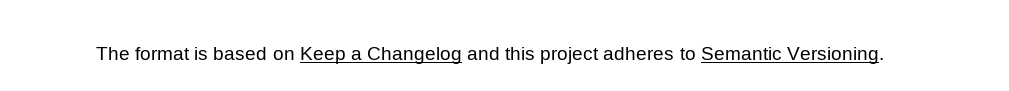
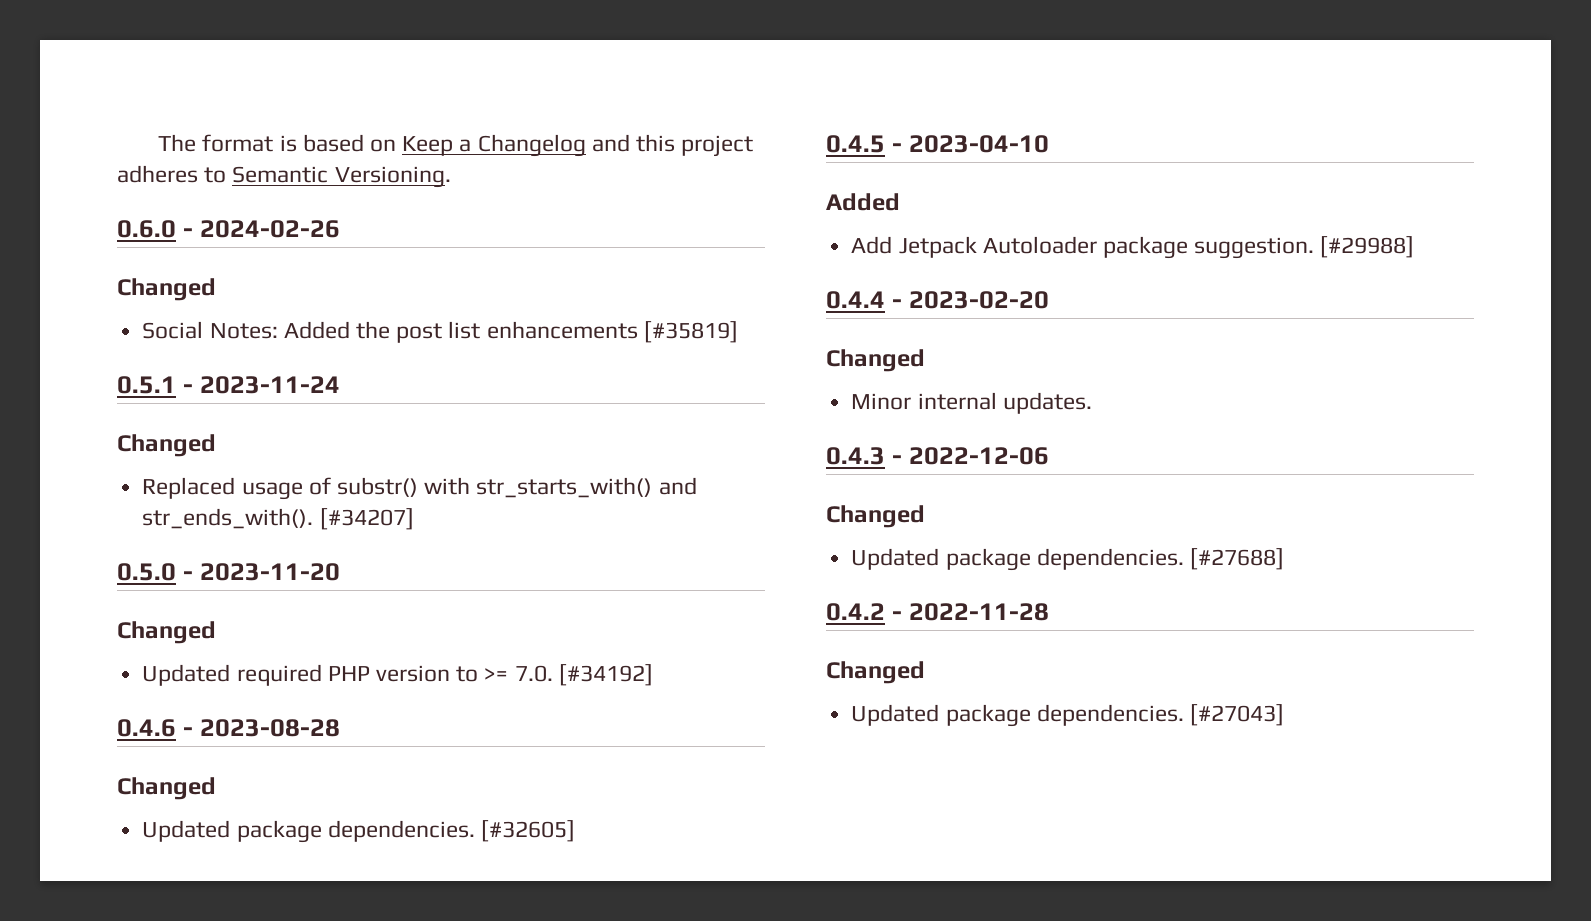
+ 0.6.0 - 2024-02-26
+ Changed
+ Social Notes: Added the post list enhancements [#35819]
+ 0.5.1 - 2023-11-24
+ Changed
+ Replaced usage of substr() with str_starts_with() and str_ends_with(). [#34207]
+ 0.5.0 - 2023-11-20
+ Changed
+ Updated required PHP version to >= 7.0. [#34192]
+ 0.4.6 - 2023-08-28
+ Changed
+ Updated package dependencies. [#32605]
+ 0.4.5 - 2023-04-10
+ Added
+ Add Jetpack Autoloader package suggestion. [#29988]
+ 0.4.4 - 2023-02-20
+ Changed
+ Minor internal updates.
+ 0.4.3 - 2022-12-06
+ Changed
+ Updated package dependencies. [#27688]
+ 0.4.2 - 2022-11-28
+ Changed
+ Updated package dependencies. [#27043]

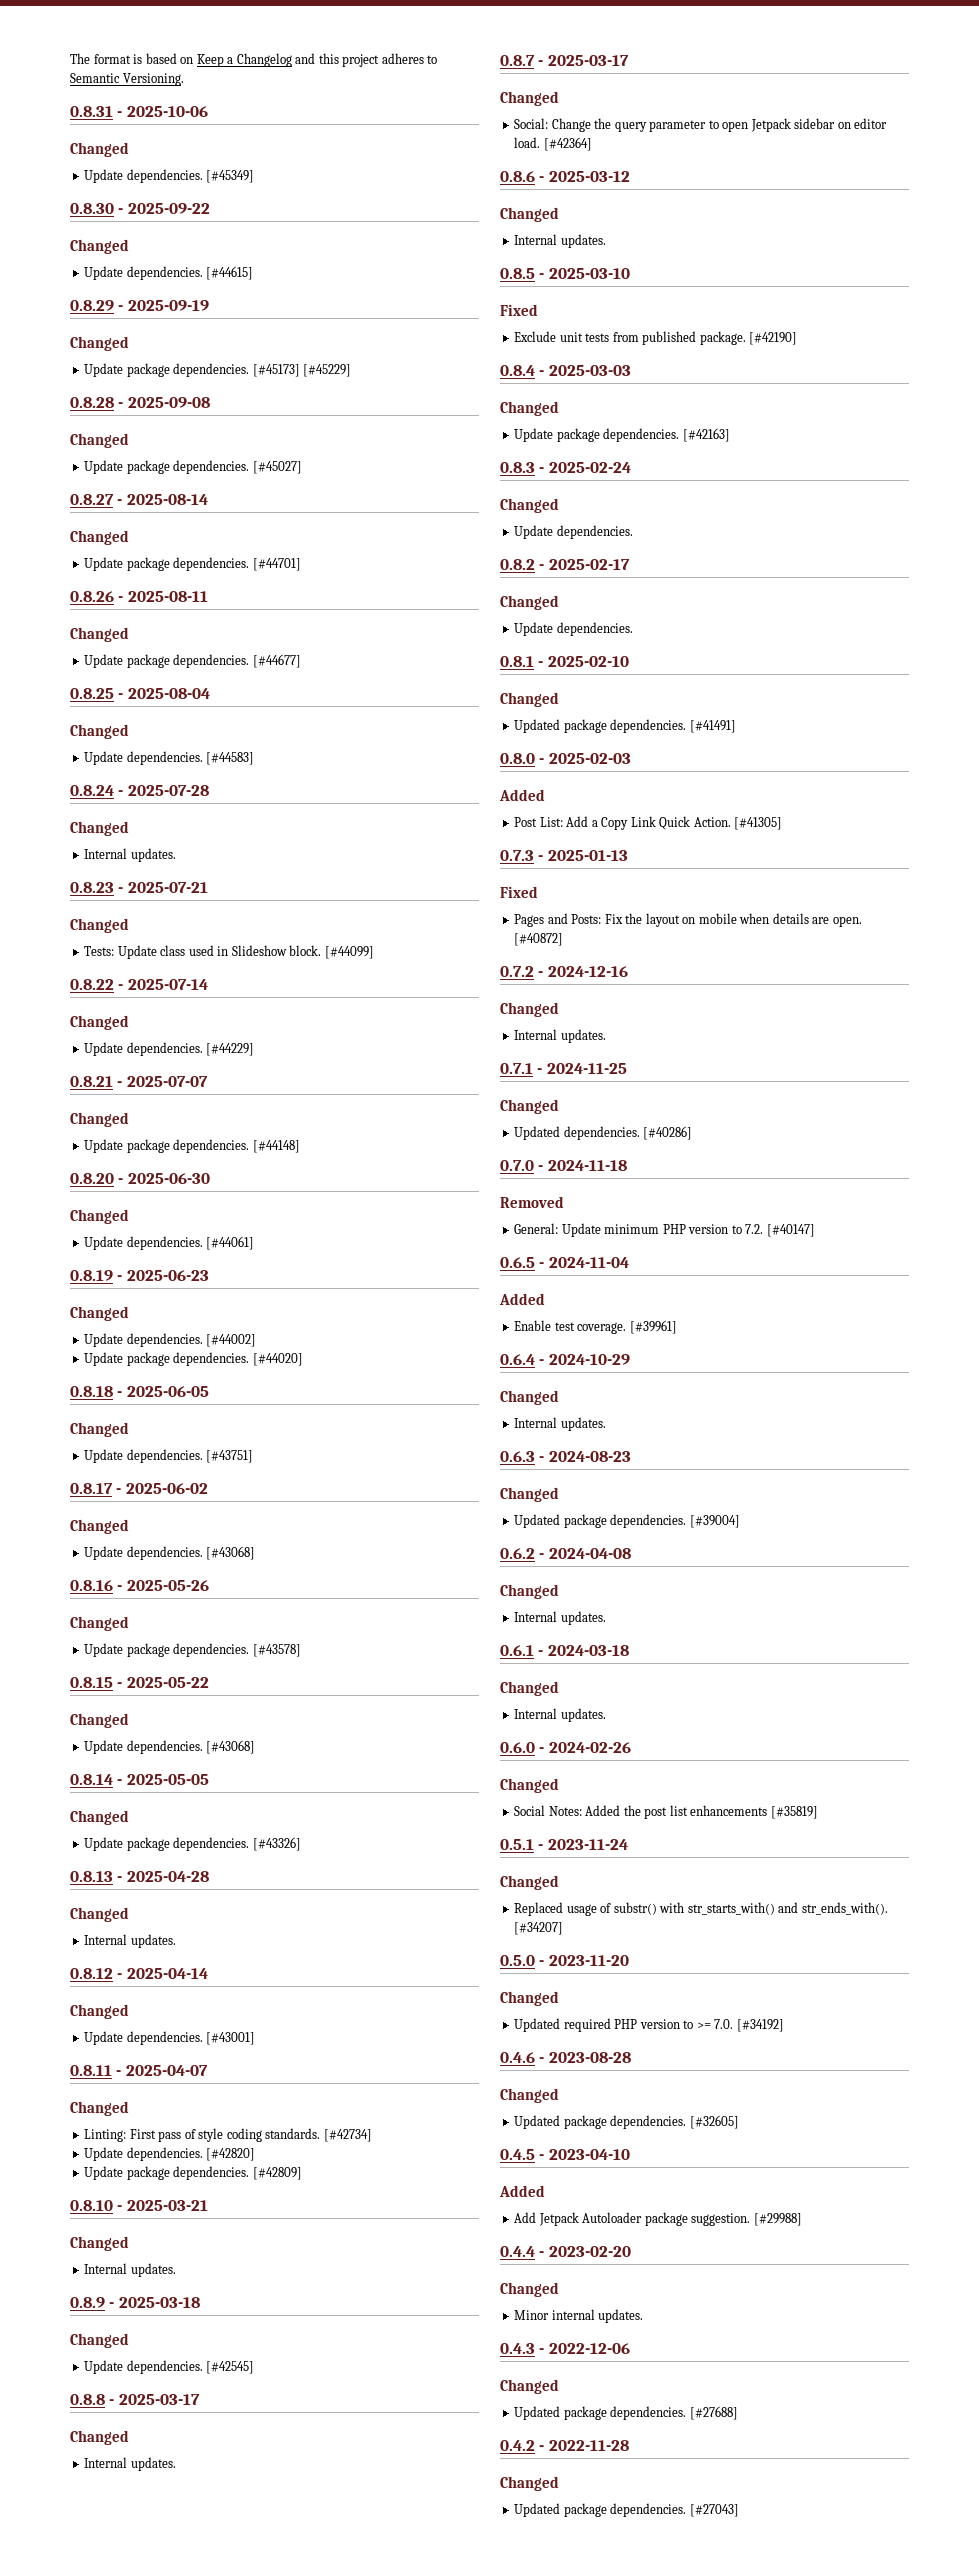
+ 0.8.31 - 2025-10-06
+ Changed
+ Update dependencies. [#45349]
+ 0.8.30 - 2025-09-22
+ Changed
+ Update dependencies. [#44615]
+ 0.8.29 - 2025-09-19
+ Changed
+ Update package dependencies. [#45173] [#45229]
+ 0.8.28 - 2025-09-08
+ Changed
+ Update package dependencies. [#45027]
+ 0.8.27 - 2025-08-14
+ Changed
+ Update package dependencies. [#44701]
+ 0.8.26 - 2025-08-11
+ Changed
+ Update package dependencies. [#44677]
+ 0.8.25 - 2025-08-04
+ Changed
+ Update dependencies. [#44583]
+ 0.8.24 - 2025-07-28
+ Changed
+ Internal updates.
+ 0.8.23 - 2025-07-21
+ Changed
+ Tests: Update class used in Slideshow block. [#44099]
+ 0.8.22 - 2025-07-14
+ Changed
+ Update dependencies. [#44229]
+ 0.8.21 - 2025-07-07
+ Changed
+ Update package dependencies. [#44148]
+ 0.8.20 - 2025-06-30
+ Changed
+ Update dependencies. [#44061]
+ 0.8.19 - 2025-06-23
+ Changed
+ Update dependencies. [#44002]
+ Update package dependencies. [#44020]
+ 0.8.18 - 2025-06-05
+ Changed
+ Update dependencies. [#43751]
+ 0.8.17 - 2025-06-02
+ Changed
+ Update dependencies. [#43068]
+ 0.8.16 - 2025-05-26
+ Changed
+ Update package dependencies. [#43578]
+ 0.8.15 - 2025-05-22
+ Changed
+ Update dependencies. [#43068]
+ 0.8.14 - 2025-05-05
+ Changed
+ Update package dependencies. [#43326]
+ 0.8.13 - 2025-04-28
+ Changed
+ Internal updates.
+ 0.8.12 - 2025-04-14
+ Changed
+ Update dependencies. [#43001]
+ 0.8.11 - 2025-04-07
+ Changed
+ Linting: First pass of style coding standards. [#42734]
+ Update dependencies. [#42820]
+ Update package dependencies. [#42809]
+ 0.8.10 - 2025-03-21
+ Changed
+ Internal updates.
+ 0.8.9 - 2025-03-18
+ Changed
+ Update dependencies. [#42545]
+ 0.8.8 - 2025-03-17
+ Changed
+ Internal updates.
+ 0.8.7 - 2025-03-17
+ Changed
+ Social: Change the query parameter to open Jetpack sidebar on editor load. [#42364]
+ 0.8.6 - 2025-03-12
+ Changed
+ Internal updates.
+ 0.8.5 - 2025-03-10
+ Fixed
+ Exclude unit tests from published package. [#42190]
+ 0.8.4 - 2025-03-03
+ Changed
+ Update package dependencies. [#42163]
+ 0.8.3 - 2025-02-24
+ Changed
+ Update dependencies.
+ 0.8.2 - 2025-02-17
+ Changed
+ Update dependencies.
+ 0.8.1 - 2025-02-10
+ Changed
+ Updated package dependencies. [#41491]
+ 0.8.0 - 2025-02-03
+ Added
+ Post List: Add a Copy Link Quick Action. [#41305]
+ 0.7.3 - 2025-01-13
+ Fixed
+ Pages and Posts: Fix the layout on mobile when details are open. [#40872]
+ 0.7.2 - 2024-12-16
+ Changed
+ Internal updates.
+ 0.7.1 - 2024-11-25
+ Changed
+ Updated dependencies. [#40286]
+ 0.7.0 - 2024-11-18
+ Removed
+ General: Update minimum PHP version to 7.2. [#40147]
+ 0.6.5 - 2024-11-04
+ Added
+ Enable test coverage. [#39961]
+ 0.6.4 - 2024-10-29
+ Changed
+ Internal updates.
+ 0.6.3 - 2024-08-23
+ Changed
+ Updated package dependencies. [#39004]
+ 0.6.2 - 2024-04-08
+ Changed
+ Internal updates.
+ 0.6.1 - 2024-03-18
+ Changed
+ Internal updates.

